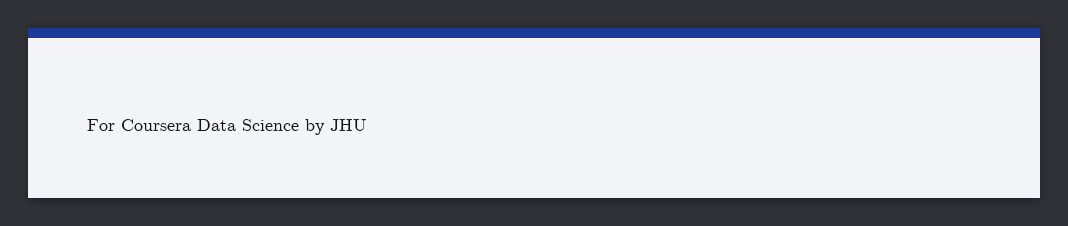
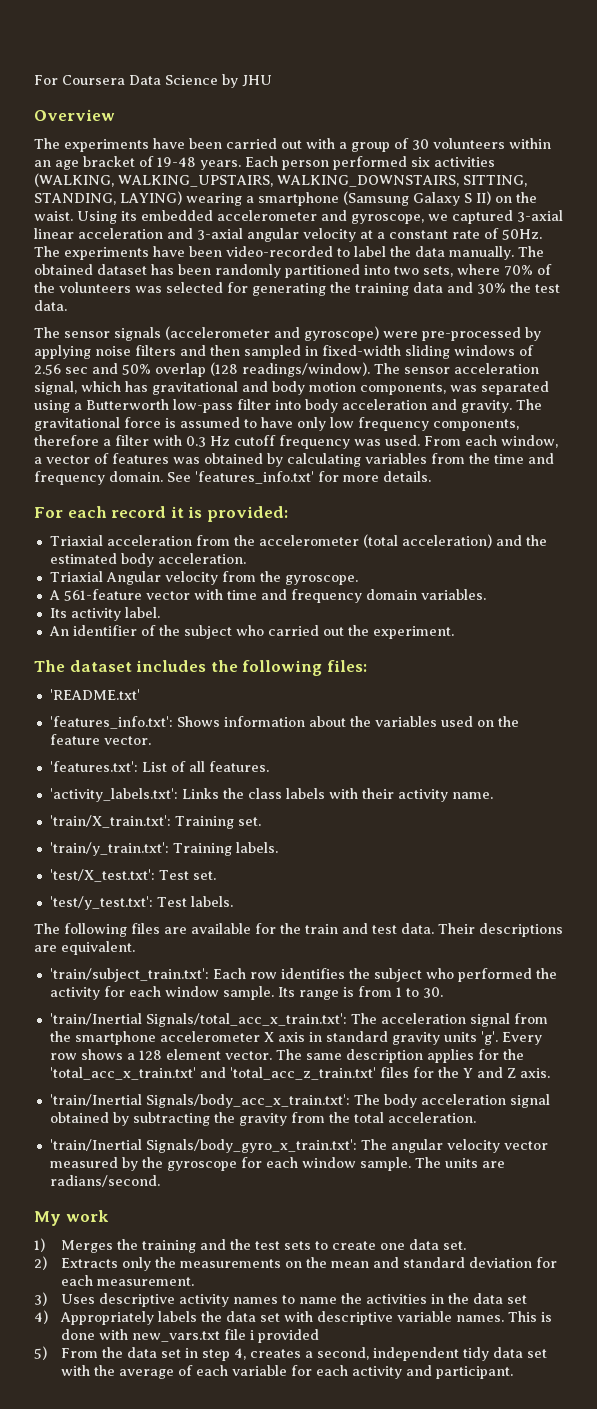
+ Overview
+ The experiments have been carried out with a group of 30 volunteers within an age bracket of 19-48 years. Each person performed six activities (WALKING, WALKING_UPSTAIRS, WALKING_DOWNSTAIRS, SITTING, STANDING, LAYING) wearing a smartphone (Samsung Galaxy S II) on the waist. Using its embedded accelerometer and gyroscope, we captured 3-axial linear acceleration and 3-axial angular velocity at a constant rate of 50Hz. The experiments have been video-recorded to label the data manually. The obtained dataset has been randomly partitioned into two sets, where 70% of the volunteers was selected for generating the training data and 30% the test data.
+ The sensor signals (accelerometer and gyroscope) were pre-processed by applying noise filters and then sampled in fixed-width sliding windows of 2.56 sec and 50% overlap (128 readings/window). The sensor acceleration signal, which has gravitational and body motion components, was separated using a Butterworth low-pass filter into body acceleration and gravity. The gravitational force is assumed to have only low frequency components, therefore a filter with 0.3 Hz cutoff frequency was used. From each window, a vector of features was obtained by calculating variables from the time and frequency domain. See 'features_info.txt' for more details.
+ For each record it is provided:
+ Triaxial acceleration from the accelerometer (total acceleration) and the estimated body acceleration.
+ Triaxial Angular velocity from the gyroscope.
+ A 561-feature vector with time and frequency domain variables.
+ Its activity label.
+ An identifier of the subject who carried out the experiment.
+ The dataset includes the following files:
+ 'README.txt'
+ 'features_info.txt': Shows information about the variables used on the feature vector.
+ 'features.txt': List of all features.
+ 'activity_labels.txt': Links the class labels with their activity name.
+ 'train/X_train.txt': Training set.
+ 'train/y_train.txt': Training labels.
+ 'test/X_test.txt': Test set.
+ 'test/y_test.txt': Test labels.
+ The following files are available for the train and test data. Their descriptions are equivalent.
+ 'train/subject_train.txt': Each row identifies the subject who performed the activity for each window sample. Its range is from 1 to 30.
+ 'train/Inertial Signals/total_acc_x_train.txt': The acceleration signal from the smartphone accelerometer X axis in standard gravity units 'g'. Every row shows a 128 element vector. The same description applies for the 'total_acc_x_train.txt' and 'total_acc_z_train.txt' files for the Y and Z axis.
+ 'train/Inertial Signals/body_acc_x_train.txt': The body acceleration signal obtained by subtracting the gravity from the total acceleration.
+ 'train/Inertial Signals/body_gyro_x_train.txt': The angular velocity vector measured by the gyroscope for each window sample. The units are radians/second.
+ My work
+ 1) Merges the training and the test sets to create one data set.
+ 2) Extracts only the measurements on the mean and standard deviation for each measurement.
+ 3) Uses descriptive activity names to name the activities in the data set
+ 4) Appropriately labels the data set with descriptive variable names. This is done with new_vars.txt file i provided
+ 5) From the data set in step 4, creates a second, independent tidy data set with the average of each variable for each activity and participant.

